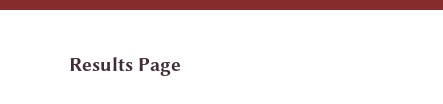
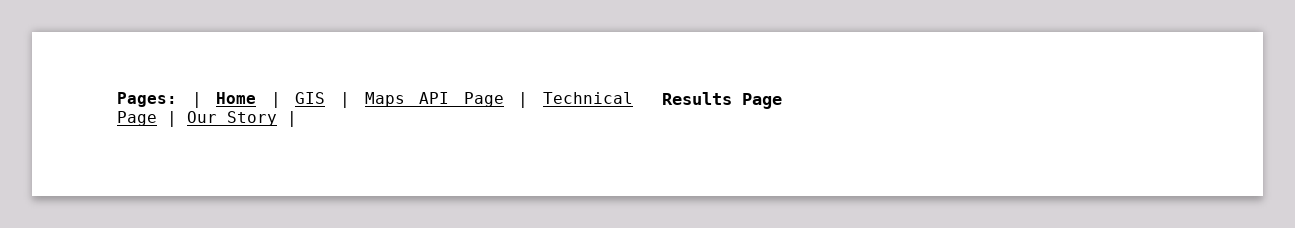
+ Pages: | Home | GIS | Maps API Page | Technical Page | Our Story |

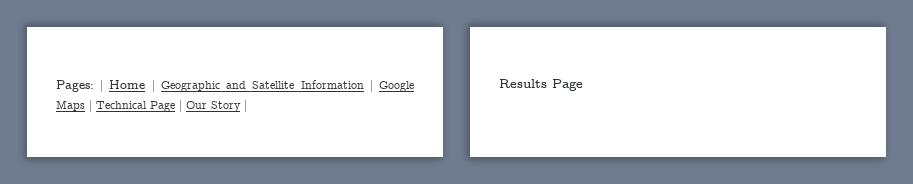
- Pages: | Home | GIS | Maps API Page | Technical Page | Our Story |
+ Pages: | Home | Geographic and Satellite Information | Google Maps | Technical Page | Our Story |

